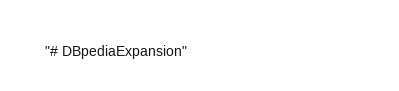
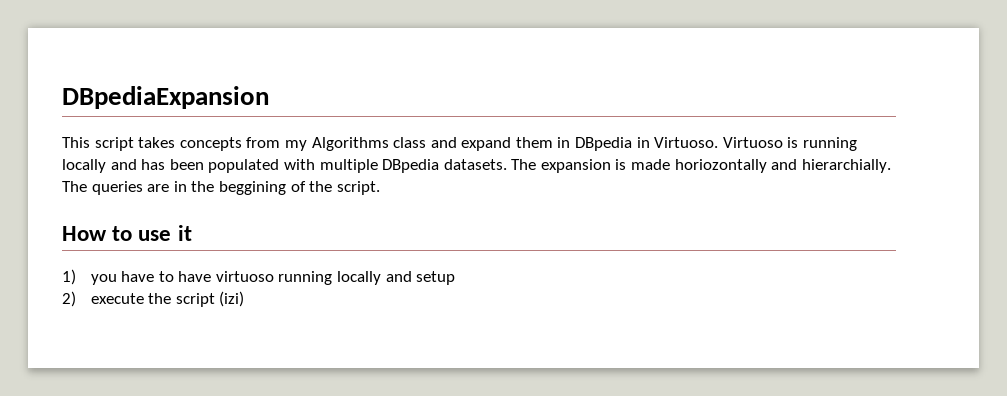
- "# DBpediaExpansion"
+ DBpediaExpansion
+ This script takes concepts from my Algorithms class and expand them in DBpedia in Virtuoso. Virtuoso is running locally and has been populated with multiple DBpedia datasets. The expansion is made horiozontally and hierarchially. The queries are in the beggining of the script.
+ How to use it
+ 1) you have to have virtuoso running locally and setup
+ 2) execute the script (izi)

